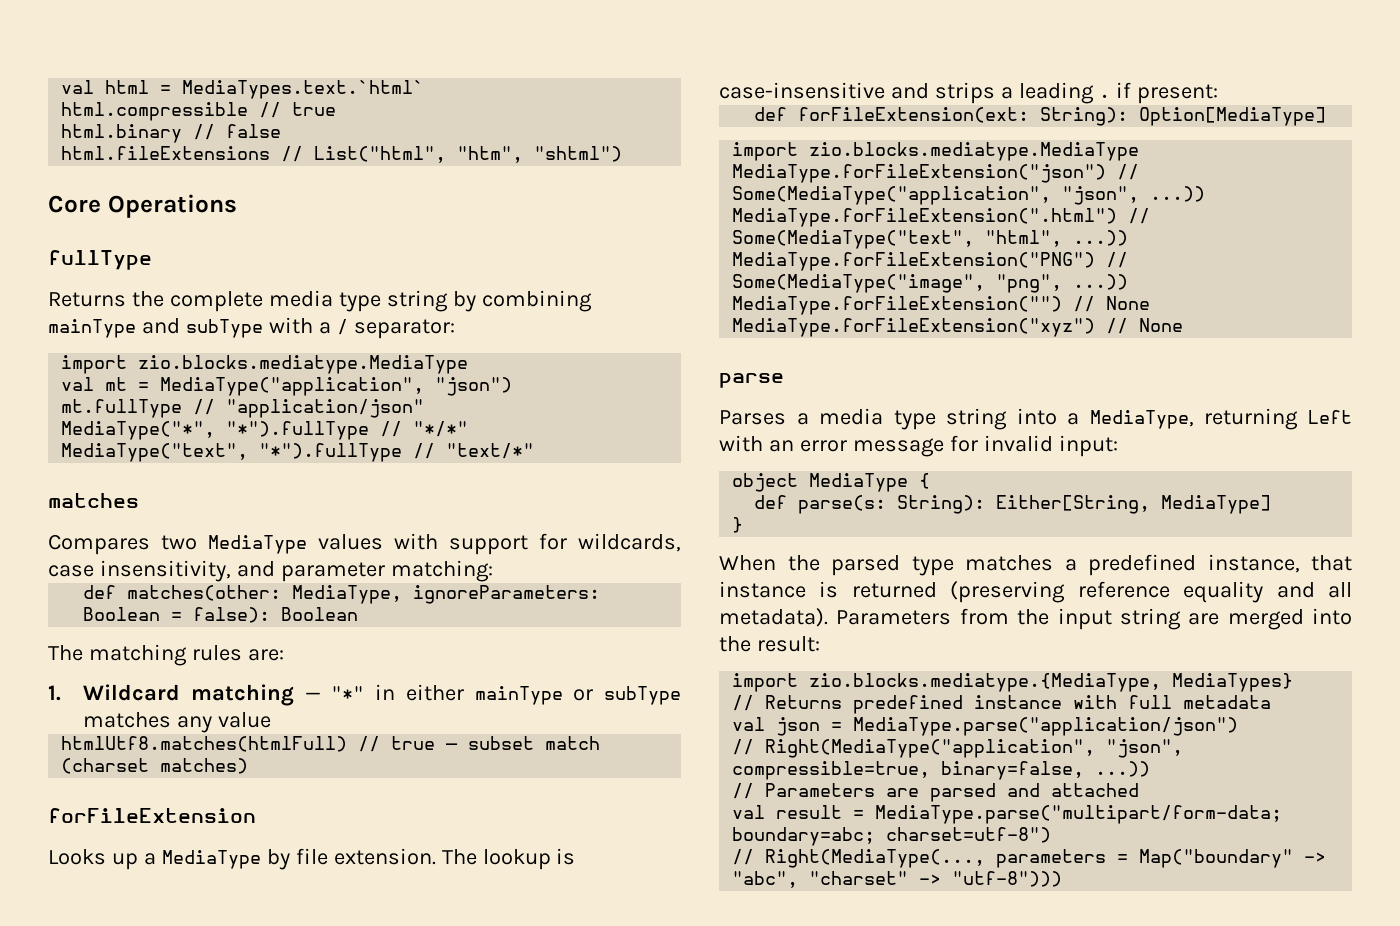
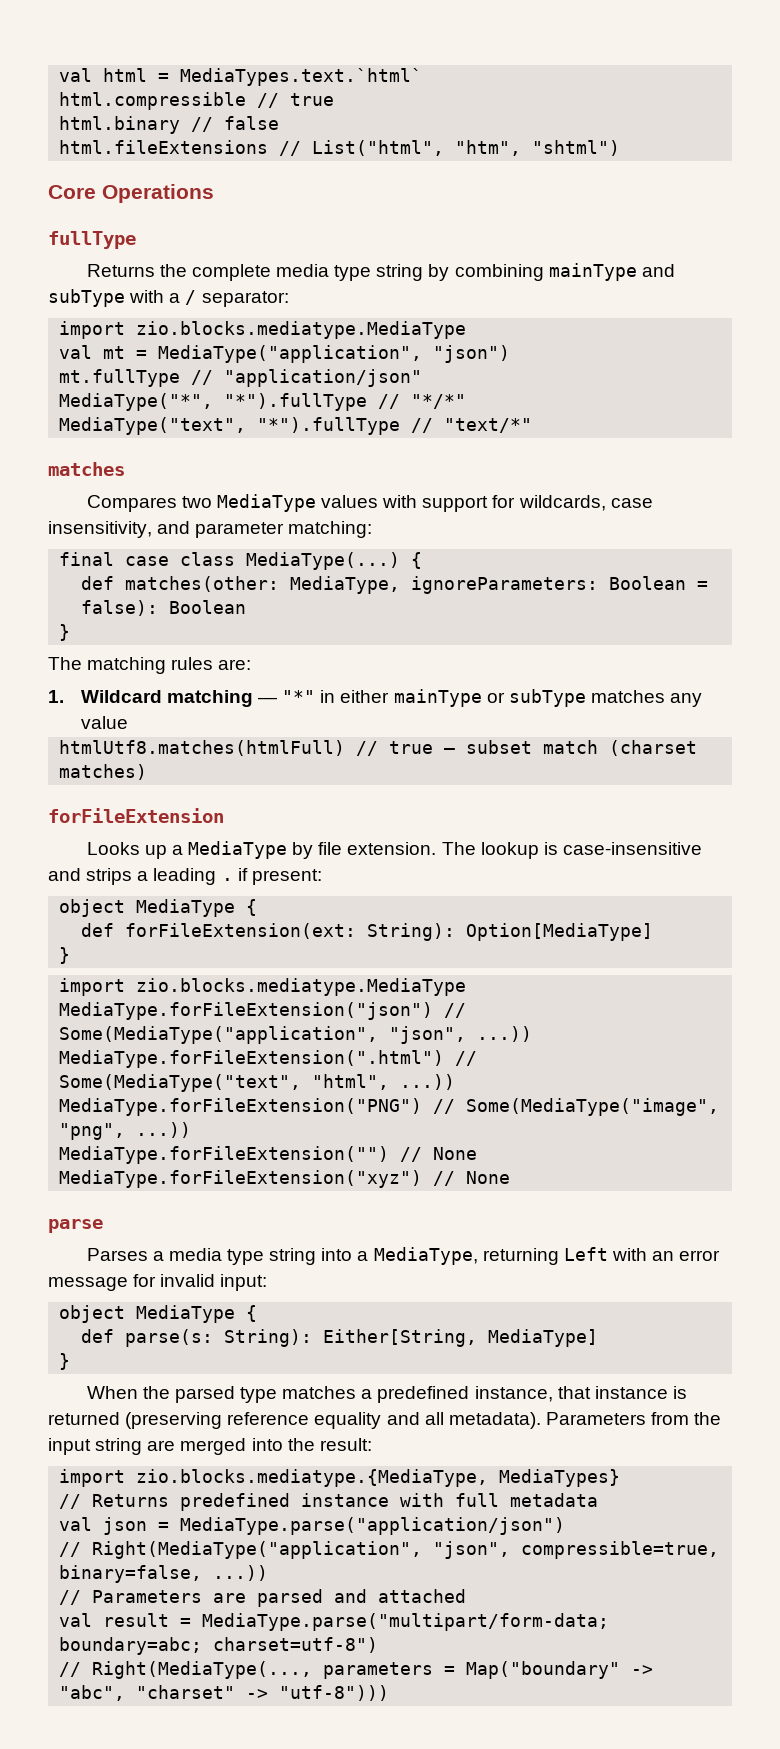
+ final case class MediaType(...) {
  def matches(other: MediaType, ignoreParameters: Boolean = false): Boolean
+ }
  The lookup is case-insensitive and strips a leading . if present:
+ object MediaType {
  def forFileExtension(ext: String): Option[MediaType]
+ }

